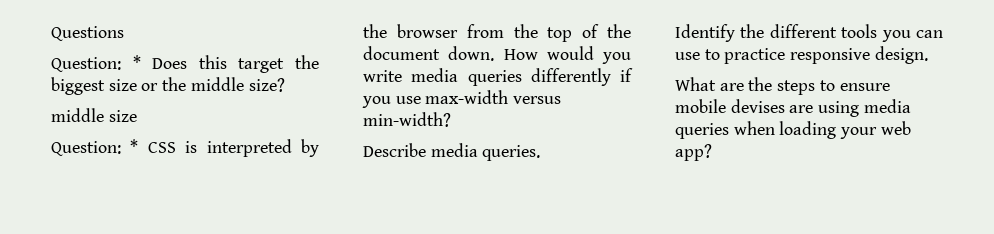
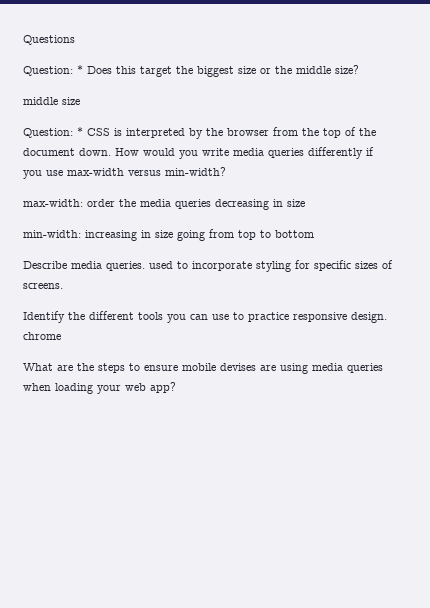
- Describe media queries.
+ max-width: order the media queries decreasing in size
+ min-width: increasing in size going from top to bottom
+ Describe media queries. used to incorporate styling for specific sizes of screens.
- Identify the different tools you can use to practice responsive design.
+ Identify the different tools you can use to practice responsive design. chrome

